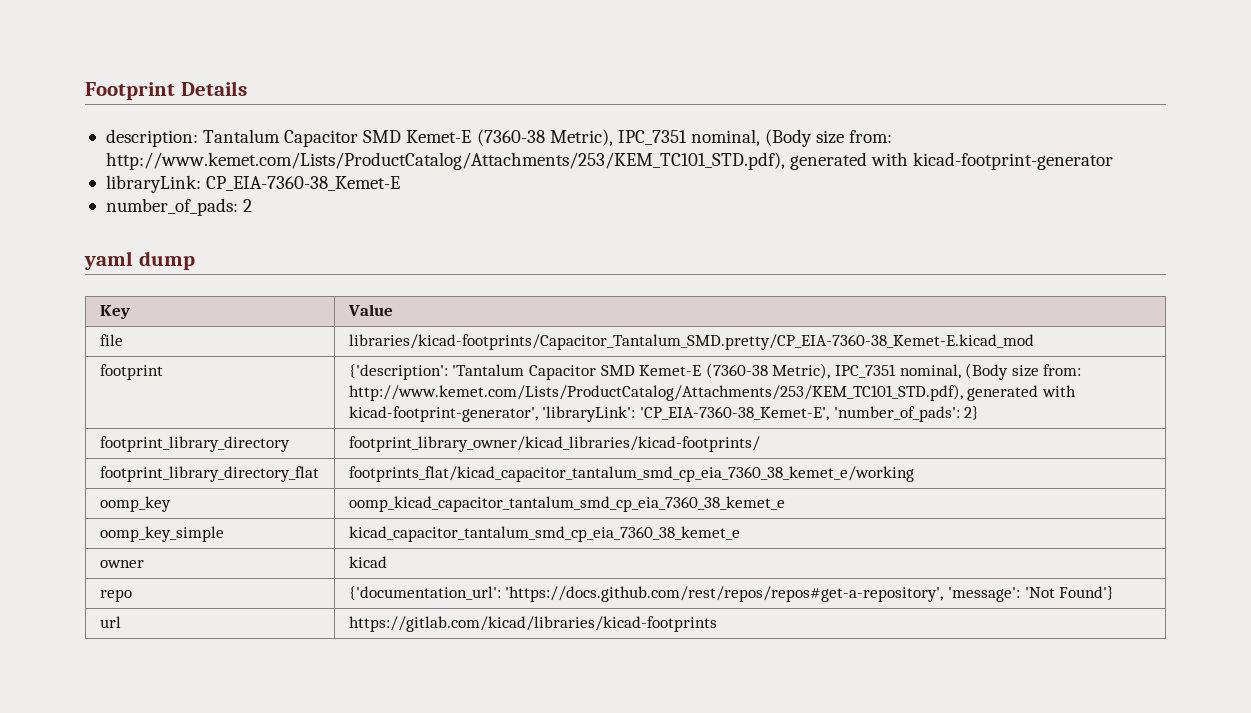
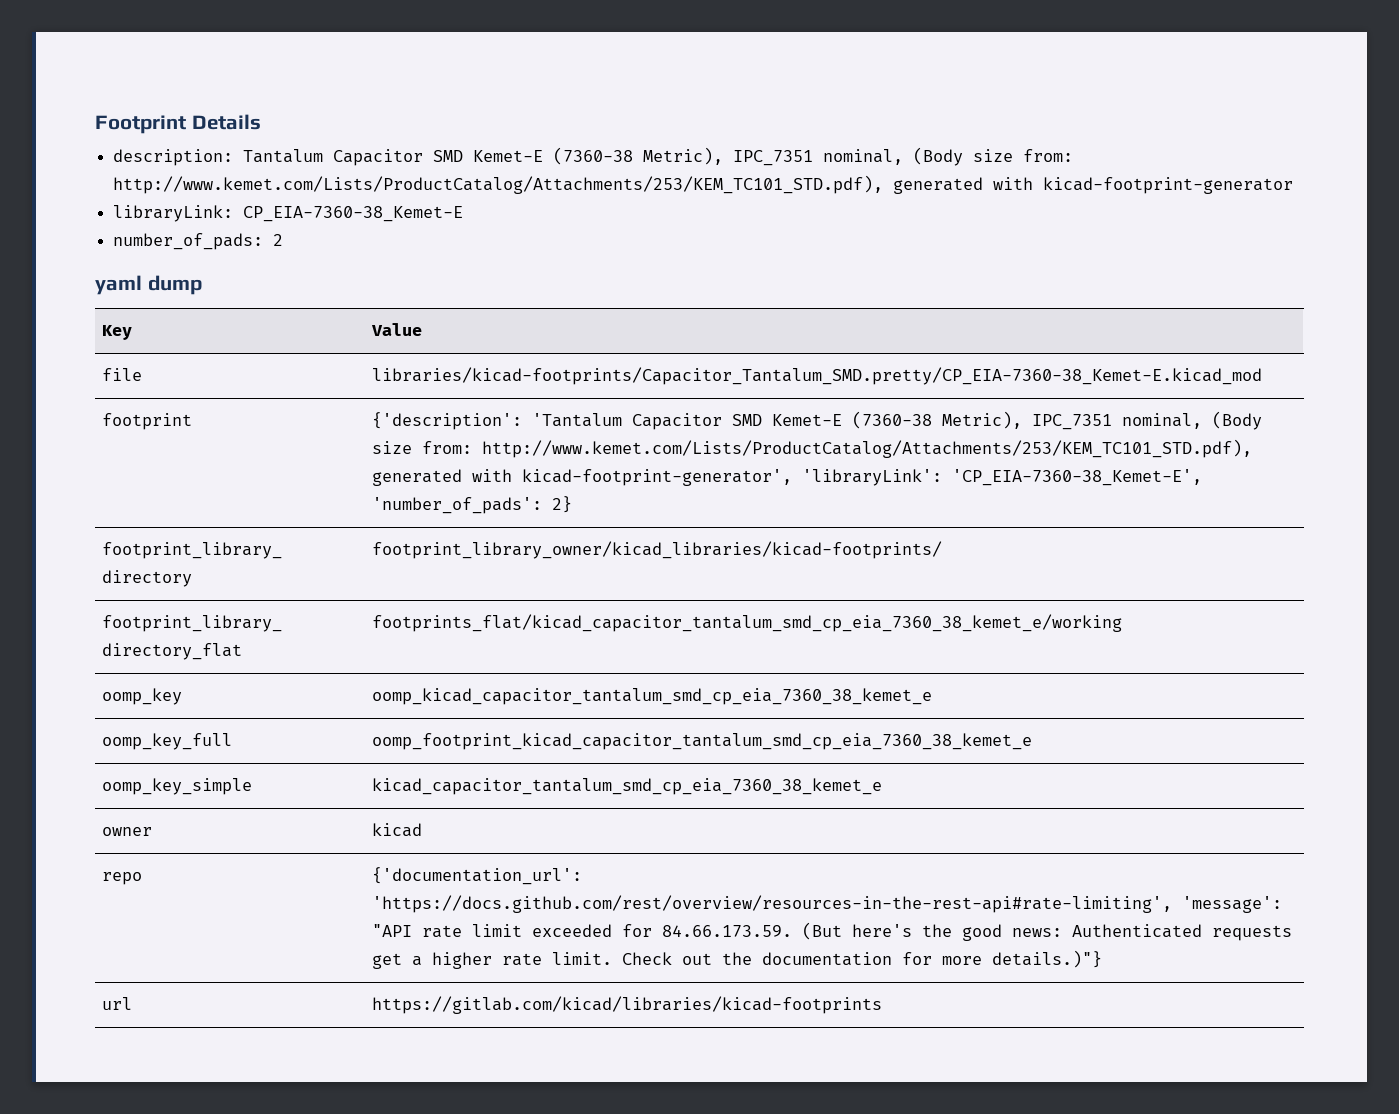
+ oomp_key_full | oomp_footprint_kicad_capacitor_tantalum_smd_cp_eia_7360_38_kemet_e
- repo | {'documentation_url': 'https://docs.github.com/rest/repos/repos#get-a-repository', 'message': 'Not Found'}
+ repo | {'documentation_url': 'https://docs.github.com/rest/overview/resources-in-the-rest-api#rate-limiting', 'message': "API rate limit exceeded for 84.66.173.59. (But here's the good news: Authenticated requests get a higher rate limit. Check out the documentation for more details.)"}

